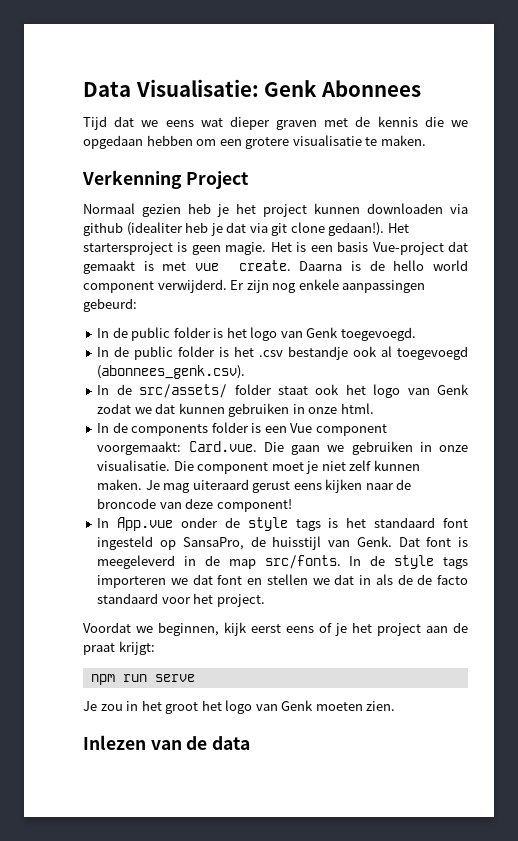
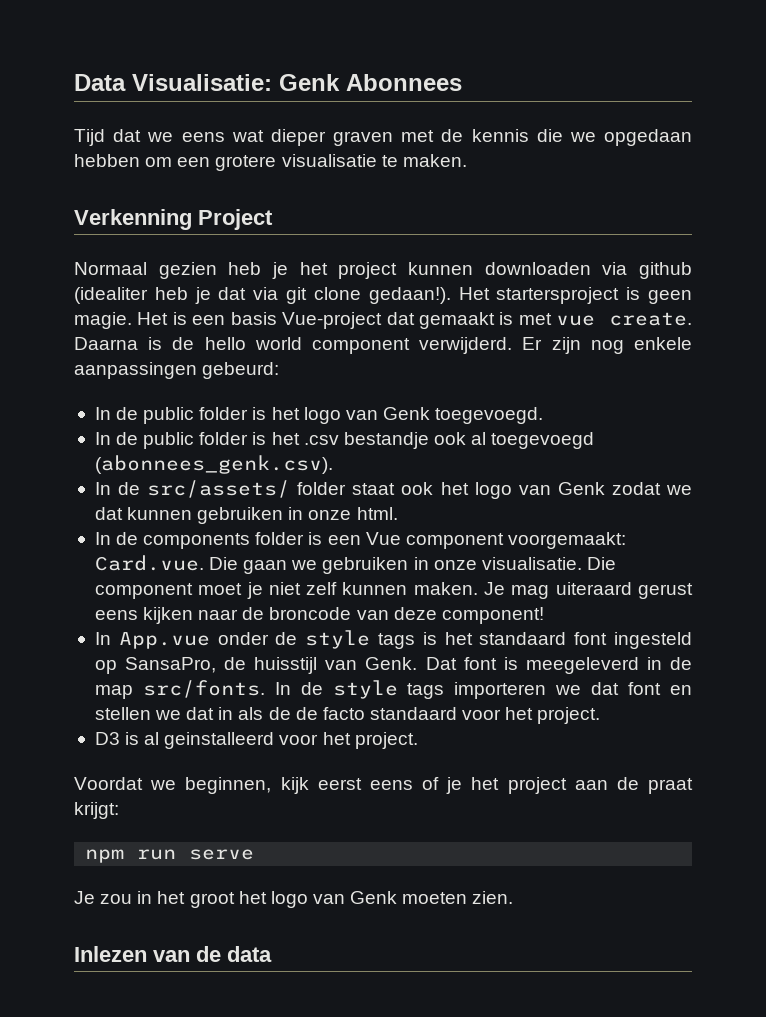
+ D3 is al geinstalleerd voor het project.

